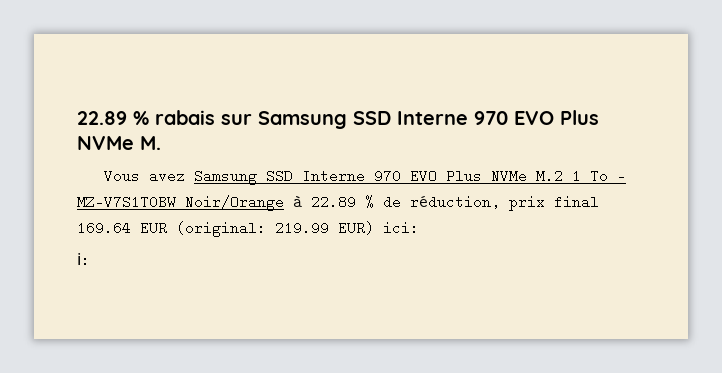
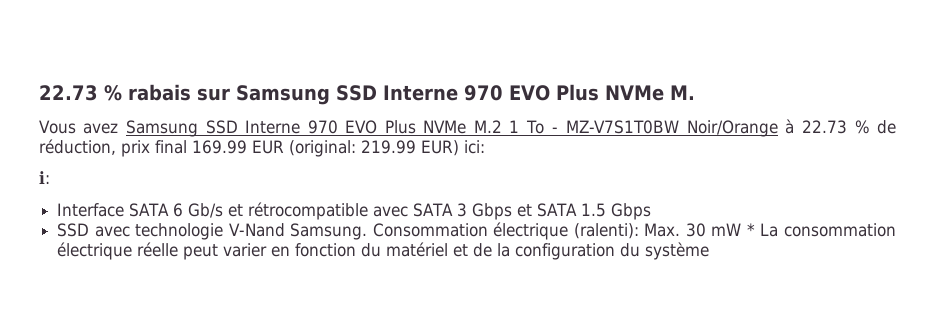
- 22.89 % rabais sur Samsung SSD Interne 970 EVO Plus NVMe M.
+ 22.73 % rabais sur Samsung SSD Interne 970 EVO Plus NVMe M.
- Vous avez Samsung SSD Interne 970 EVO Plus NVMe M.2 1 To - MZ-V7S1T0BW Noir/Orange à 22.89 % de réduction, prix final 169.64 EUR (original: 219.99 EUR) ici:
+ Vous avez Samsung SSD Interne 970 EVO Plus NVMe M.2 1 To - MZ-V7S1T0BW Noir/Orange à 22.73 % de réduction, prix final 169.99 EUR (original: 219.99 EUR) ici:
+ Interface SATA 6 Gb/s et rétrocompatible avec SATA 3 Gbps et SATA 1.5 Gbps
+ SSD avec technologie V-Nand Samsung. Consommation électrique (ralenti): Max. 30 mW * La consommation électrique réelle peut varier en fonction du matériel et de la configuration du système

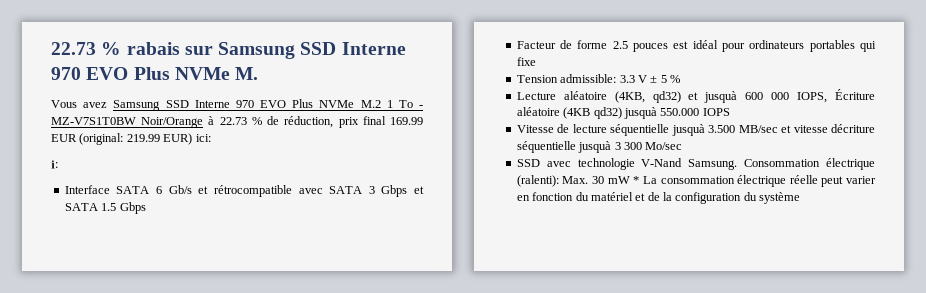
+ Facteur de forme 2.5 pouces est idéal pour ordinateurs portables qui fixe
+ Tension admissible: 3.3 V ± 5 %
+ Lecture aléatoire (4KB, qd32) et jusquà 600 000 IOPS, Écriture aléatoire (4KB qd32) jusquà 550.000 IOPS
+ Vitesse de lecture séquentielle jusquà 3.500 MB/sec et vitesse décriture séquentielle jusquà 3 300 Mo/sec

